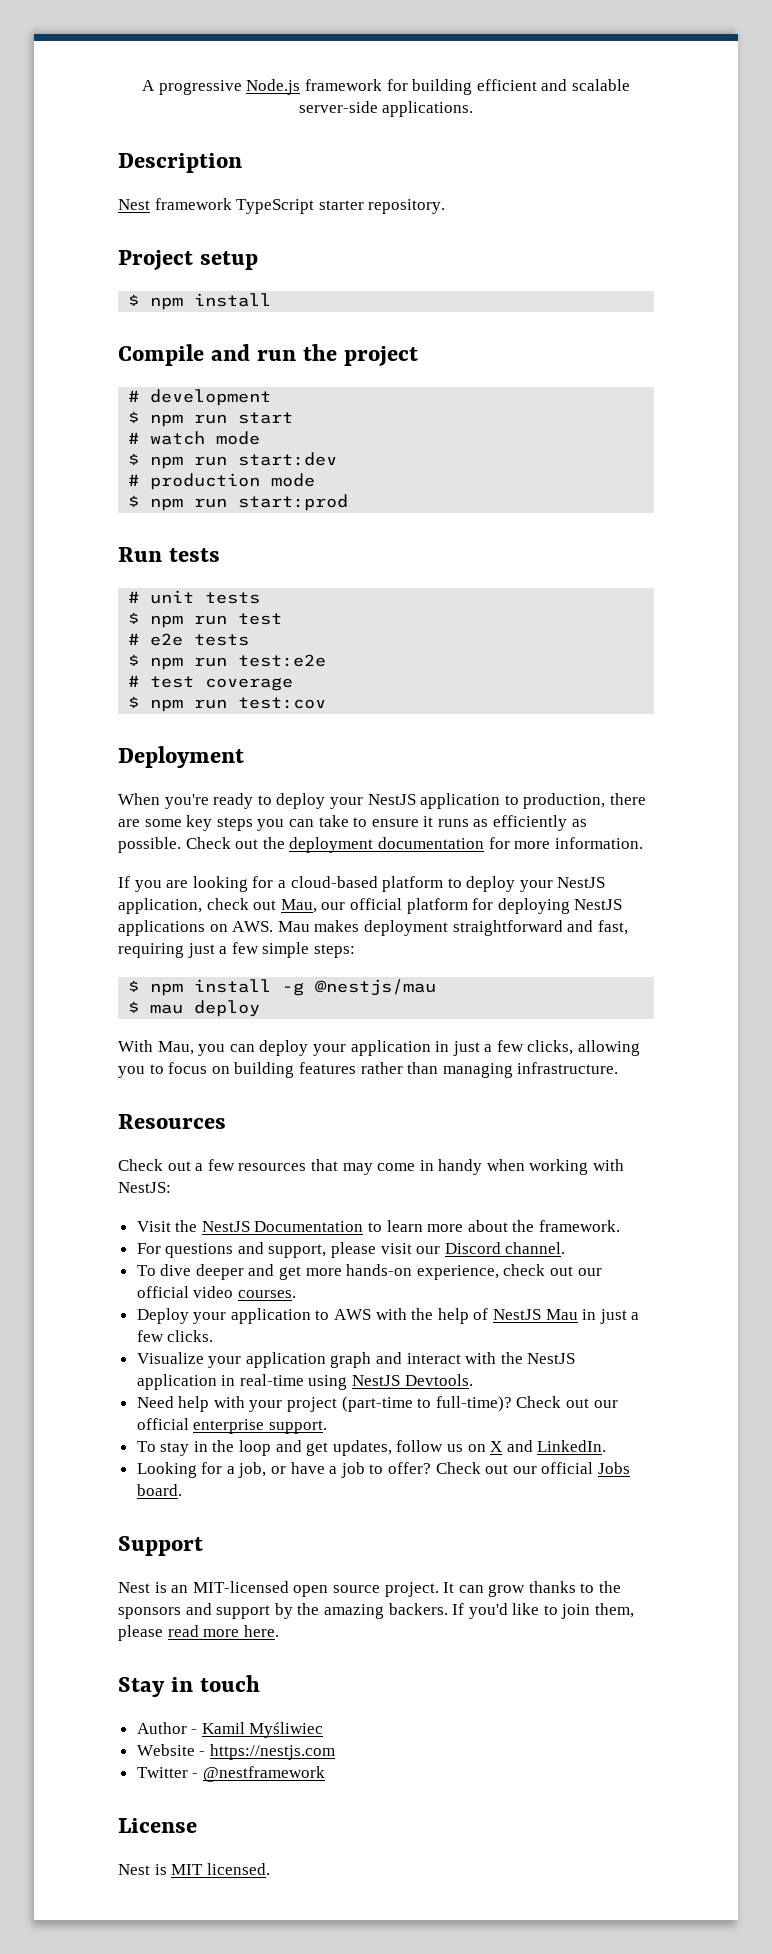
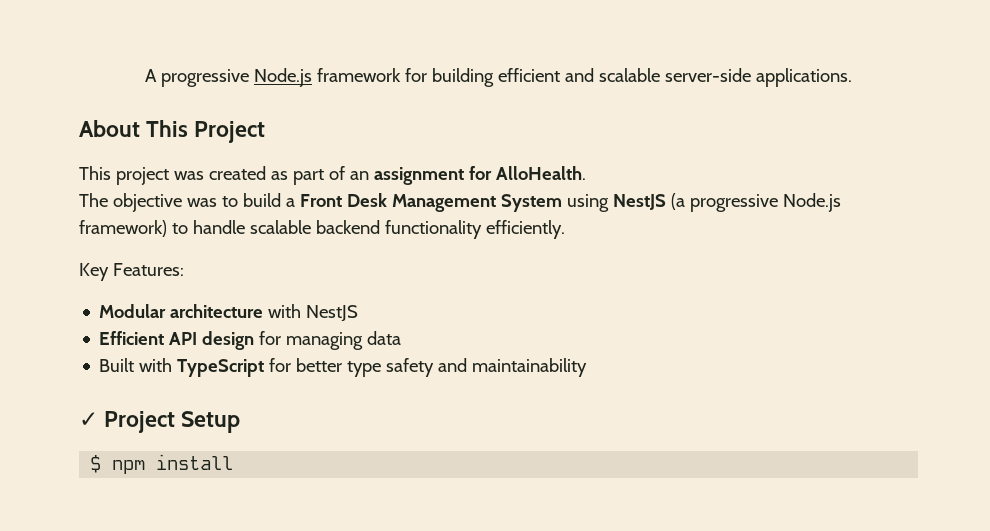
- Description
- Nest framework TypeScript starter repository.
- Project setup
+ About This Project
+ This project was created as part of an assignment for AlloHealth.
+ The objective was to build a Front Desk Management System using NestJS (a progressive Node.js framework) to handle scalable backend functionality efficiently.
+ Key Features:
+ Modular architecture with NestJS
+ Efficient API design for managing data
+ Built with TypeScript for better type safety and maintainability
+ ✓ Project Setup
  $ npm install
- Compile and run the project
- # development
- $ npm run start
- # watch mode
- $ npm run start:dev
- # production mode
- $ npm run start:prod
- Run tests
- # unit tests
- $ npm run test
- # e2e tests
- $ npm run test:e2e
- # test coverage
- $ npm run test:cov
- Deployment
- When you're ready to deploy your NestJS application to production, there are some key steps you can take to ensure it runs as efficiently as possible. Check out the deployment documentation for more information.
- If you are looking for a cloud-based platform to deploy your NestJS application, check out Mau, our official platform for deploying NestJS applications on AWS. Mau makes deployment straightforward and fast, requiring just a few simple steps:
- $ npm install -g @nestjs/mau
- $ mau deploy
- With Mau, you can deploy your application in just a few clicks, allowing you to focus on building features rather than managing infrastructure.
- Resources
- Check out a few resources that may come in handy when working with NestJS:
- Visit the NestJS Documentation to learn more about the framework.
- For questions and support, please visit our Discord channel.
- To dive deeper and get more hands-on experience, check out our official video courses.
- Deploy your application to AWS with the help of NestJS Mau in just a few clicks.
- Visualize your application graph and interact with the NestJS application in real-time using NestJS Devtools.
- Need help with your project (part-time to full-time)? Check out our official enterprise support.
- To stay in the loop and get updates, follow us on X and LinkedIn.
- Looking for a job, or have a job to offer? Check out our official Jobs board.
- Support
- Nest is an MIT-licensed open source project. It can grow thanks to the sponsors and support by the amazing backers. If you'd like to join them, please read more here.
- Stay in touch
- Author - Kamil Myśliwiec
- Website - https://nestjs.com
- Twitter - @nestframework
- License
- Nest is MIT licensed.

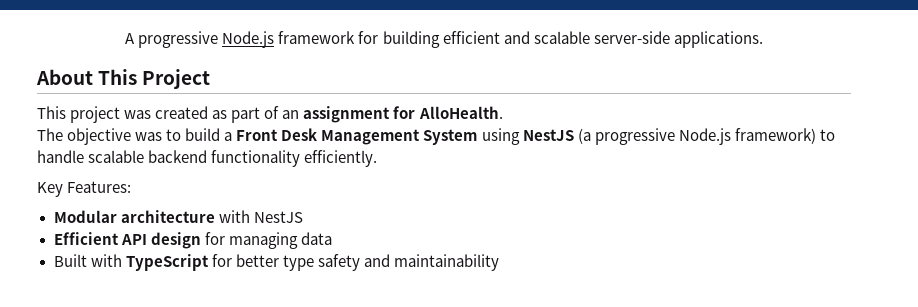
- ✓ Project Setup
- $ npm install

